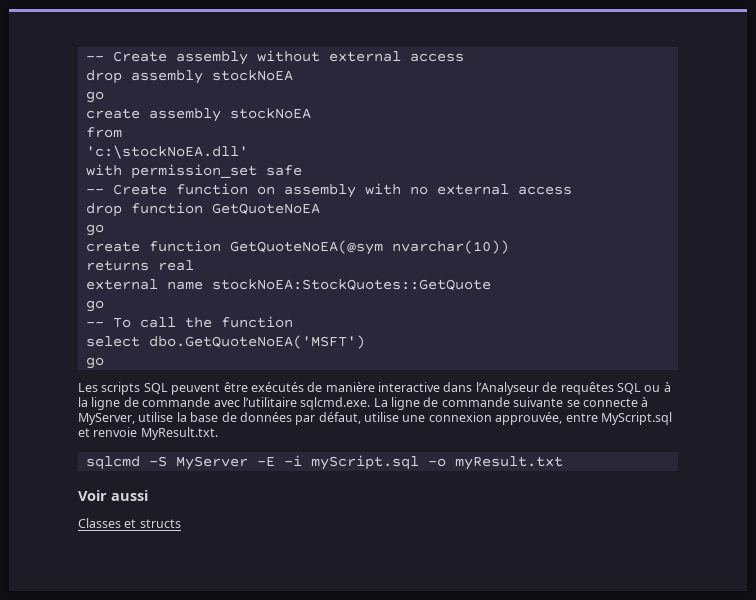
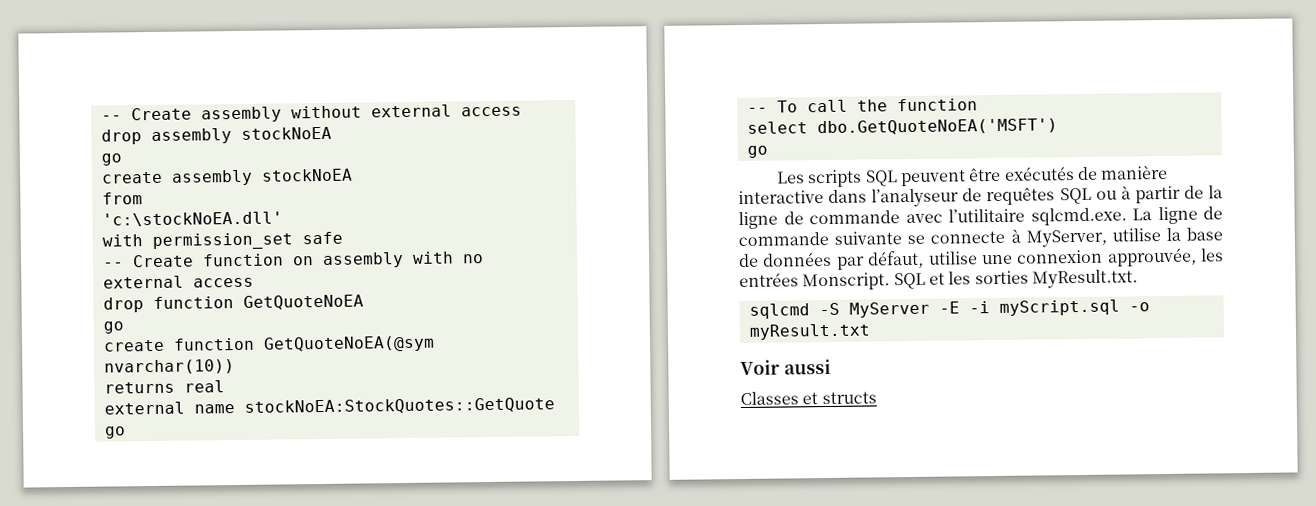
- Les scripts SQL peuvent être exécutés de manière interactive dans l’Analyseur de requêtes SQL ou à la ligne de commande avec l’utilitaire sqlcmd.exe. La ligne de commande suivante se connecte à MyServer, utilise la base de données par défaut, utilise une connexion approuvée, entre MyScript.sql et renvoie MyResult.txt.
+ Les scripts SQL peuvent être exécutés de manière interactive dans l’analyseur de requêtes SQL ou à partir de la ligne de commande avec l’utilitaire sqlcmd.exe. La ligne de commande suivante se connecte à MyServer, utilise la base de données par défaut, utilise une connexion approuvée, les entrées Monscript. SQL et les sorties MyResult.txt.

